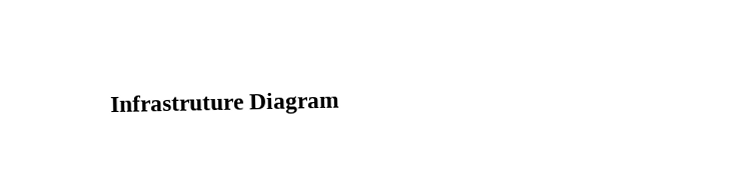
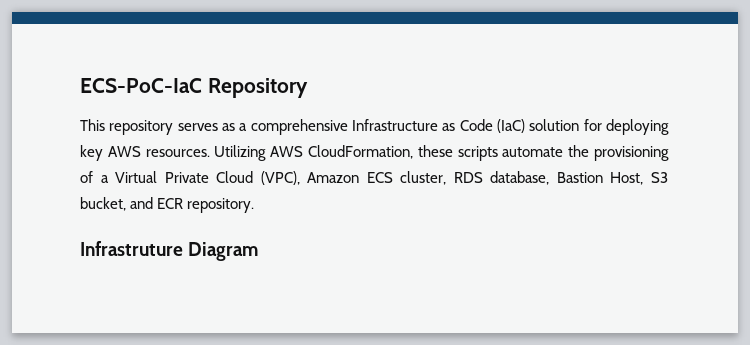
+ ECS-PoC-IaC Repository
+ This repository serves as a comprehensive Infrastructure as Code (IaC) solution for deploying key AWS resources. Utilizing AWS CloudFormation, these scripts automate the provisioning of a Virtual Private Cloud (VPC), Amazon ECS cluster, RDS database, Bastion Host, S3 bucket, and ECR repository.

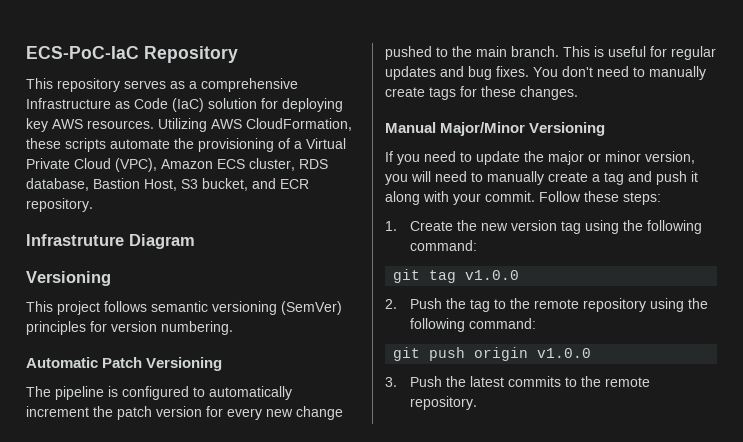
  Infrastruture Diagram
+ Versioning
+ This project follows semantic versioning (SemVer) principles for version numbering.
+ Automatic Patch Versioning
+ The pipeline is configured to automatically increment the patch version for every new change pushed to the main branch. This is useful for regular updates and bug fixes. You don't need to manually create tags for these changes.
+ Manual Major/Minor Versioning
+ If you need to update the major or minor version, you will need to manually create a tag and push it along with your commit. Follow these steps:
+ 1. Create the new version tag using the following command:
+ git tag v1.0.0
+ 2. Push the tag to the remote repository using the following command:
+ git push origin v1.0.0
+ 3. Push the latest commits to the remote repository.

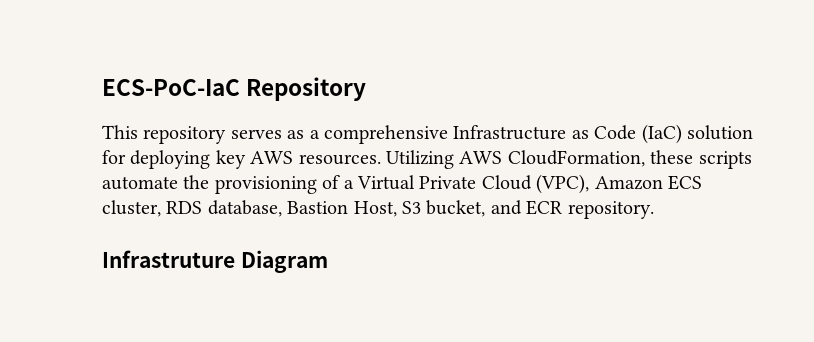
  Infrastruture Diagram
- Versioning
- This project follows semantic versioning (SemVer) principles for version numbering.
- Automatic Patch Versioning
- The pipeline is configured to automatically increment the patch version for every new change pushed to the main branch. This is useful for regular updates and bug fixes. You don't need to manually create tags for these changes.
- Manual Major/Minor Versioning
- If you need to update the major or minor version, you will need to manually create a tag and push it along with your commit. Follow these steps:
- 1. Create the new version tag using the following command:
- git tag v1.0.0
- 2. Push the tag to the remote repository using the following command:
- git push origin v1.0.0
- 3. Push the latest commits to the remote repository.

